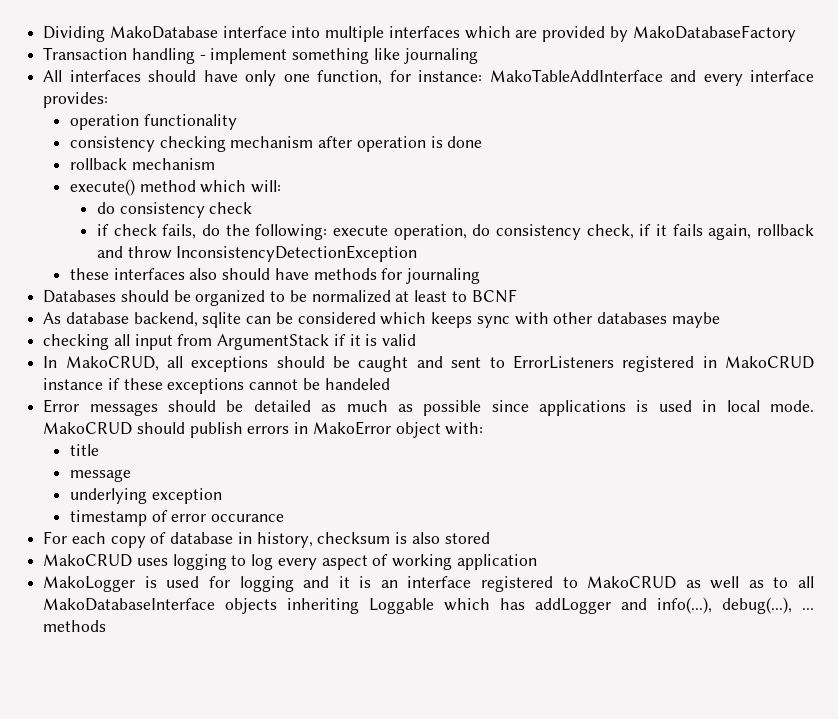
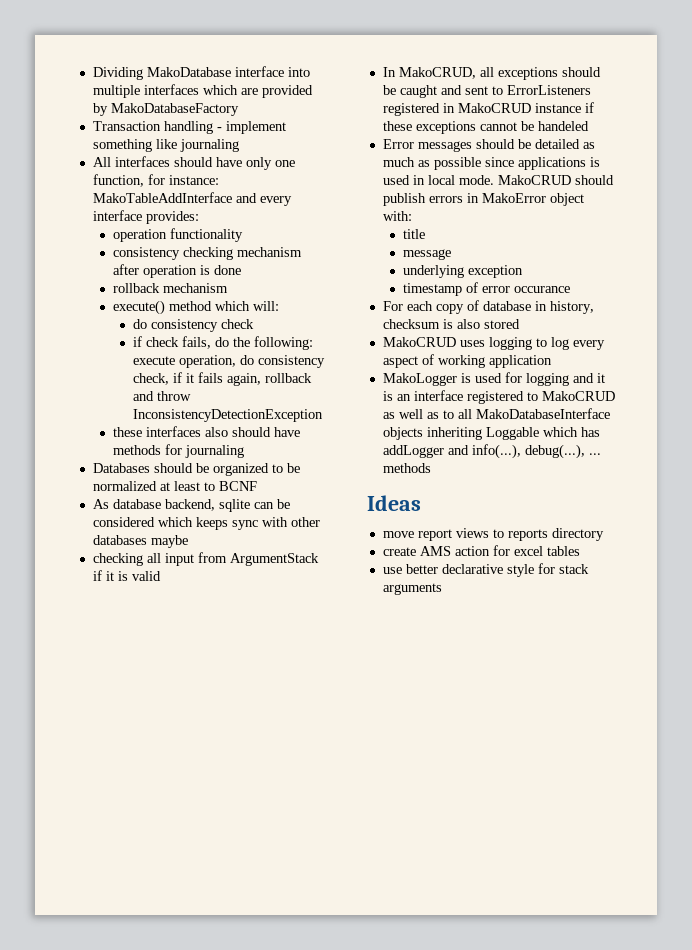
+ Ideas
+ move report views to reports directory
+ create AMS action for excel tables
+ use better declarative style for stack arguments

